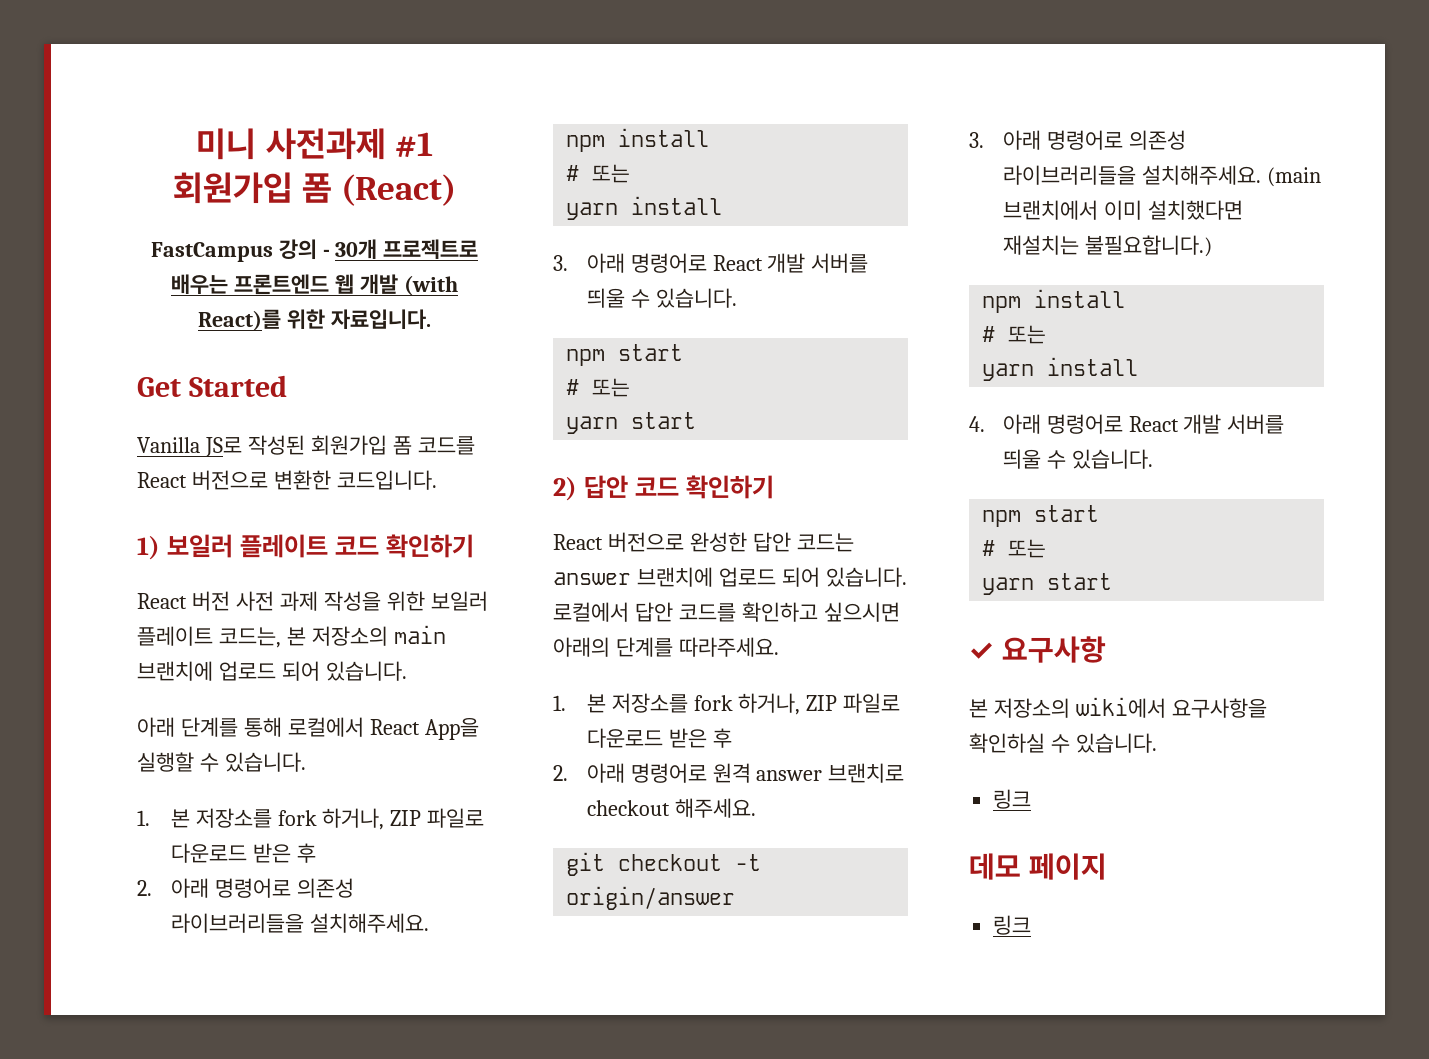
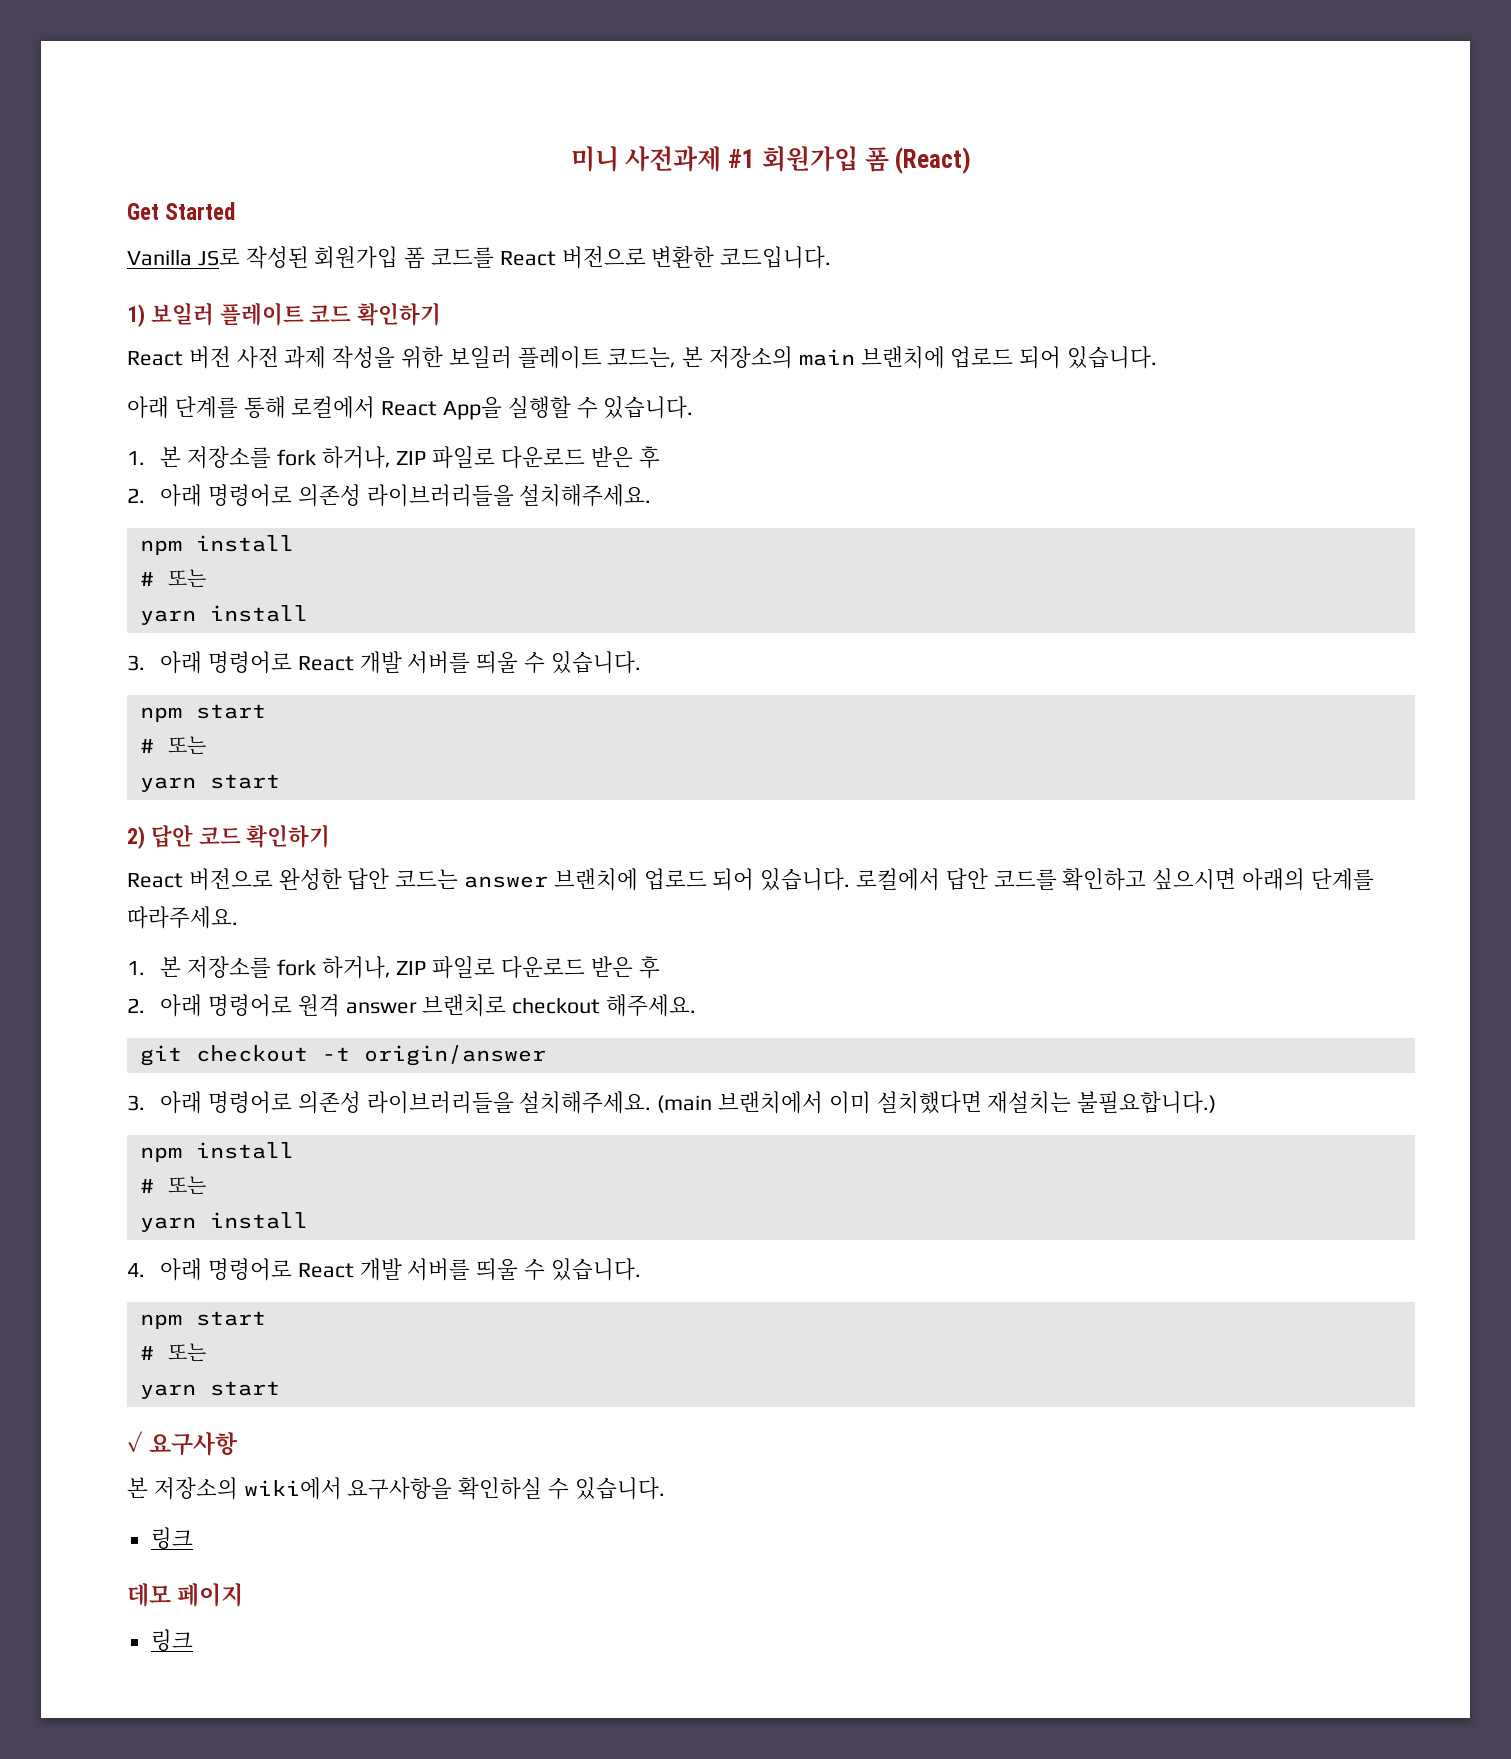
- FastCampus 강의 - 30개 프로젝트로 배우는 프론트엔드 웹 개발 (with React)를 위한 자료입니다.

